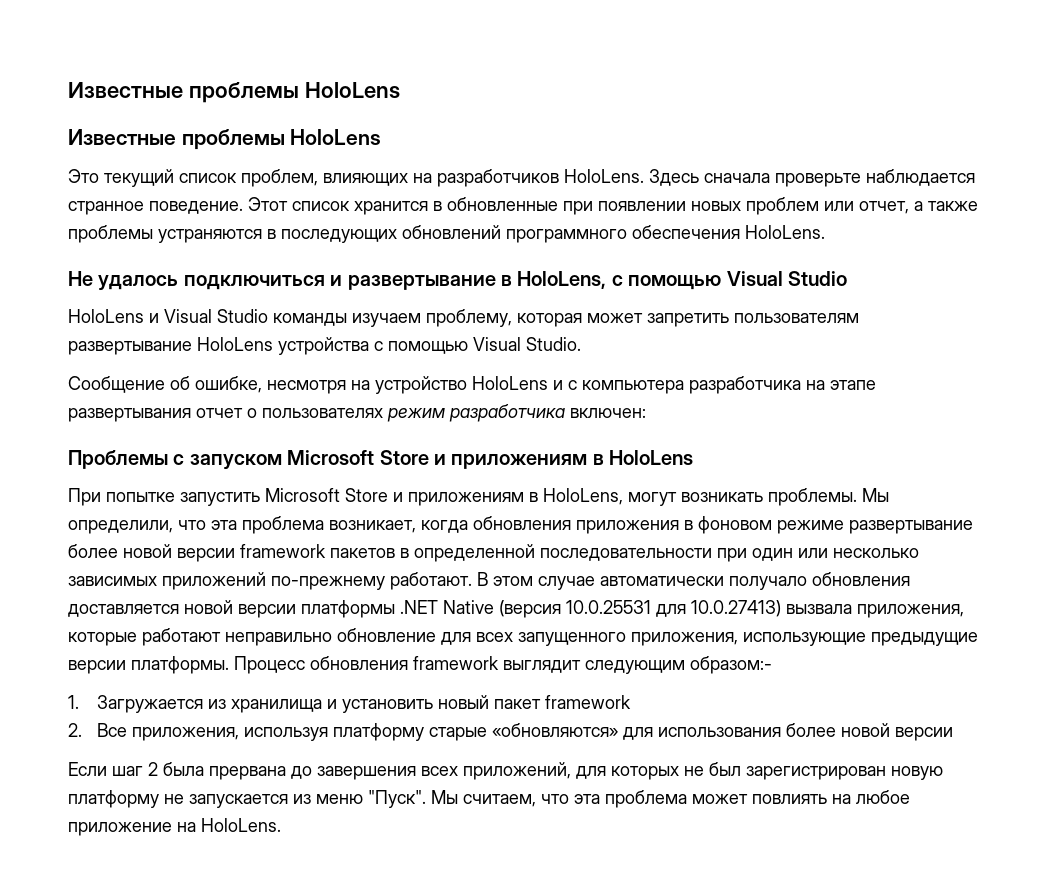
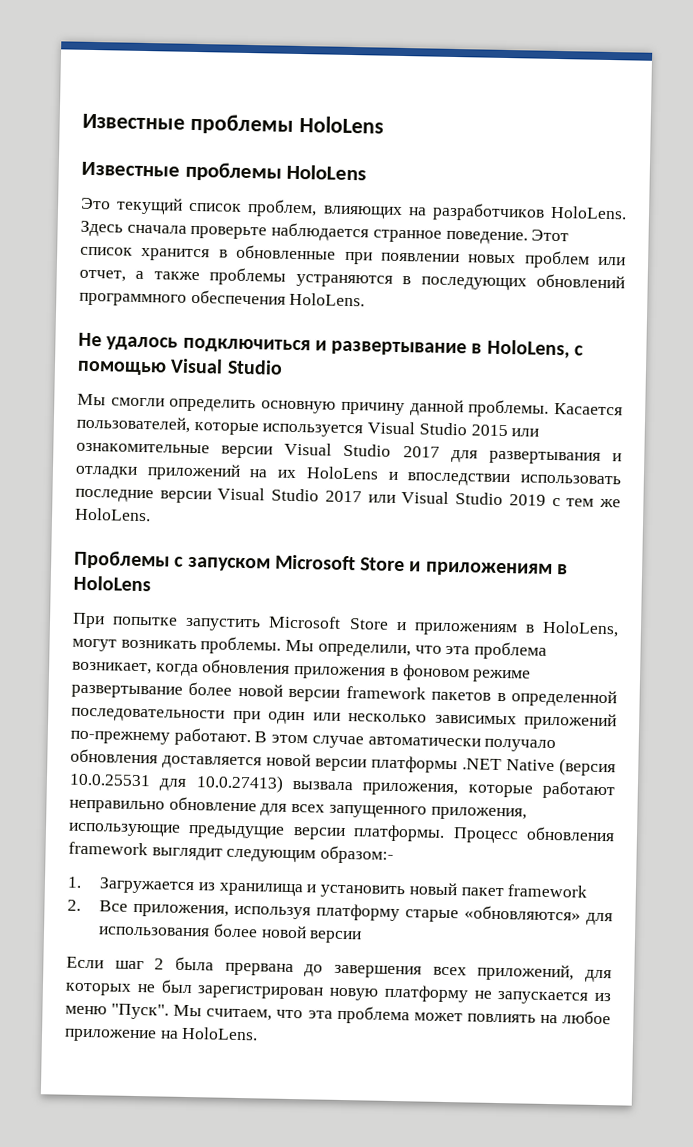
- HoloLens и Visual Studio команды изучаем проблему, которая может запретить пользователям развертывание HoloLens устройства с помощью Visual Studio.
- Сообщение об ошибке, несмотря на устройство HoloLens и с компьютера разработчика на этапе развертывания отчет о пользователях режим разработчика включен:
+ Мы смогли определить основную причину данной проблемы. Касается пользователей, которые используется Visual Studio 2015 или ознакомительные версии Visual Studio 2017 для развертывания и отладки приложений на их HoloLens и впоследствии использовать последние версии Visual Studio 2017 или Visual Studio 2019 с тем же HoloLens.

